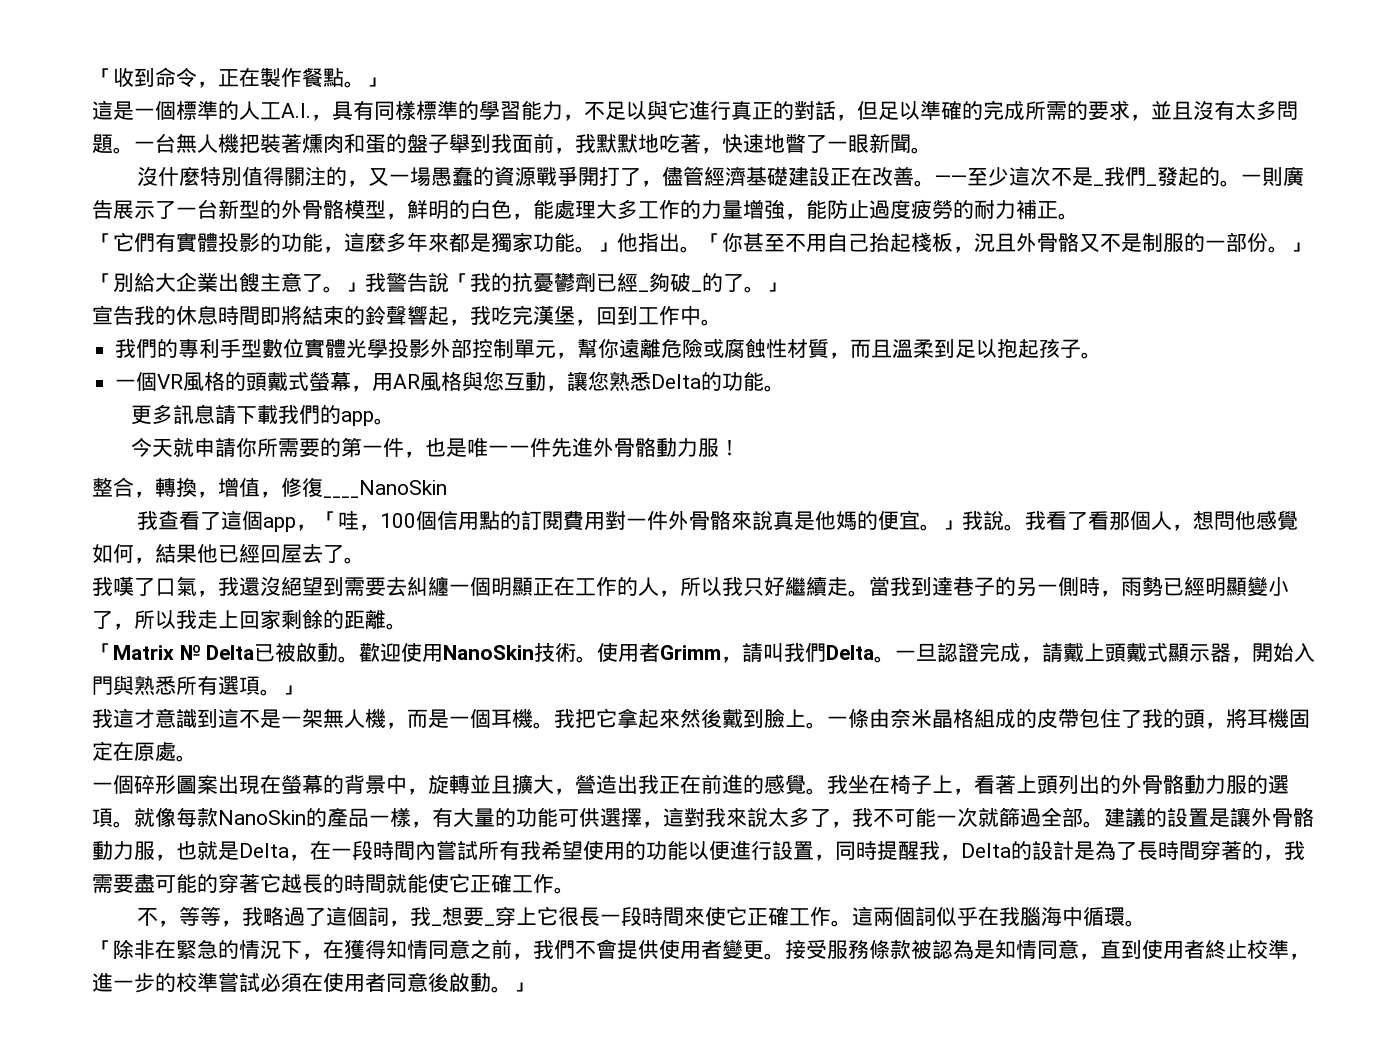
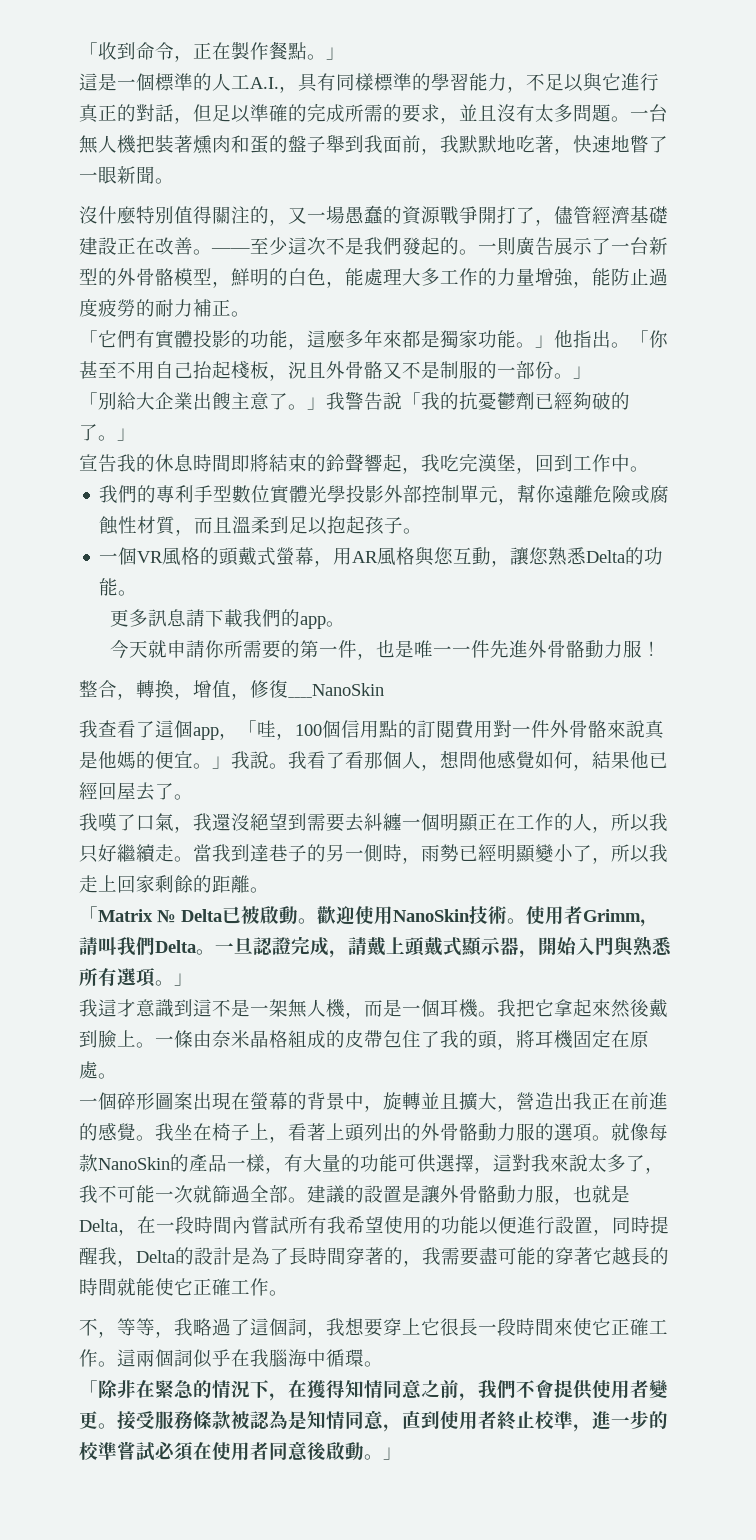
- ——至少這次不是_我們_發起的。
+ ——至少這次不是我們發起的。
- 「別給大企業出餿主意了。」我警告說「我的抗憂鬱劑已經_夠破_的了。」
+ 「別給大企業出餿主意了。」我警告說「我的抗憂鬱劑已經夠破的了。」
- 不，等等，我略過了這個詞，我_想要_穿上它很長一段時間來使它正確工作。
+ 不，等等，我略過了這個詞，我想要穿上它很長一段時間來使它正確工作。

